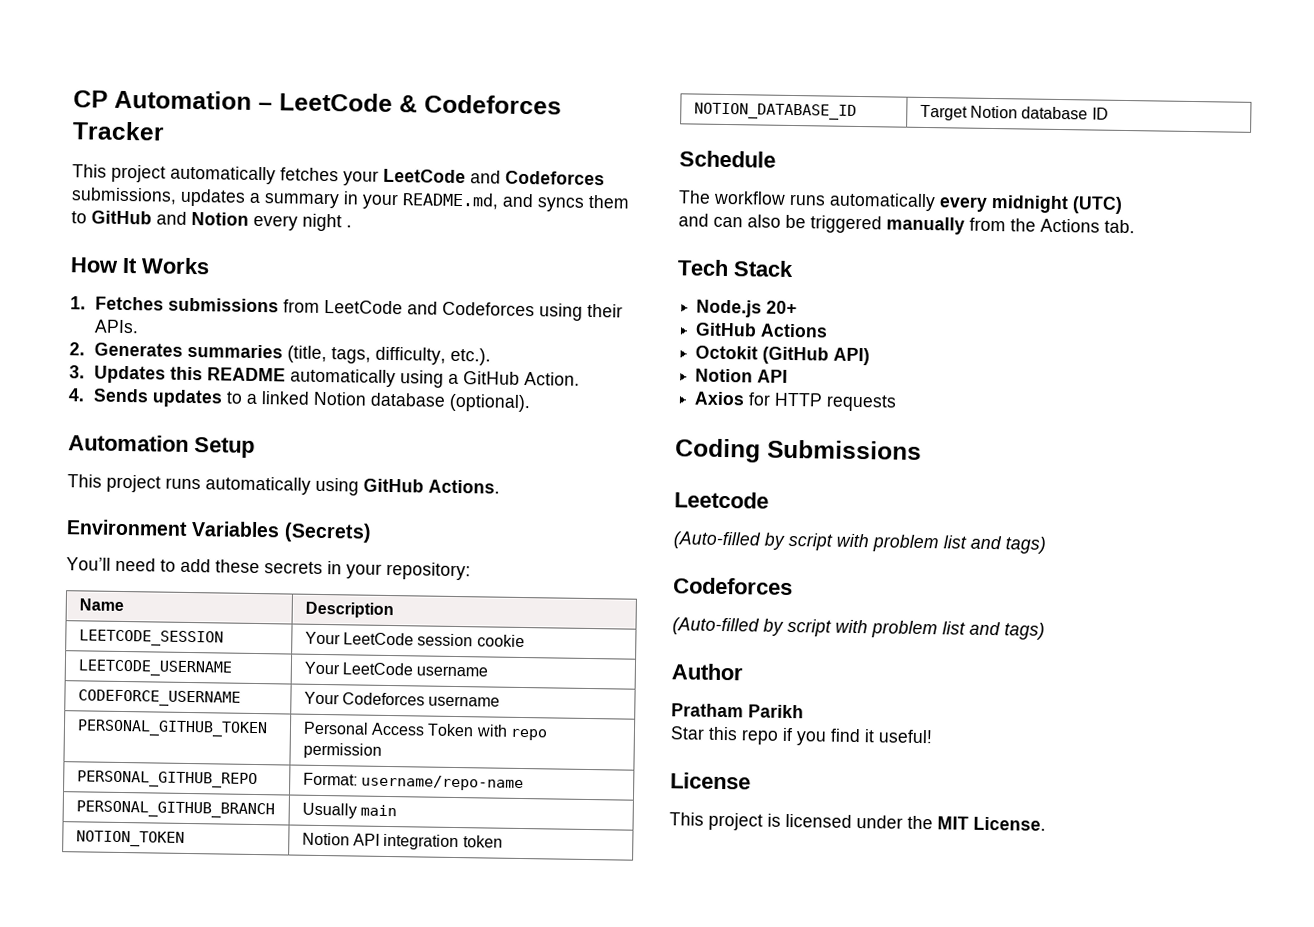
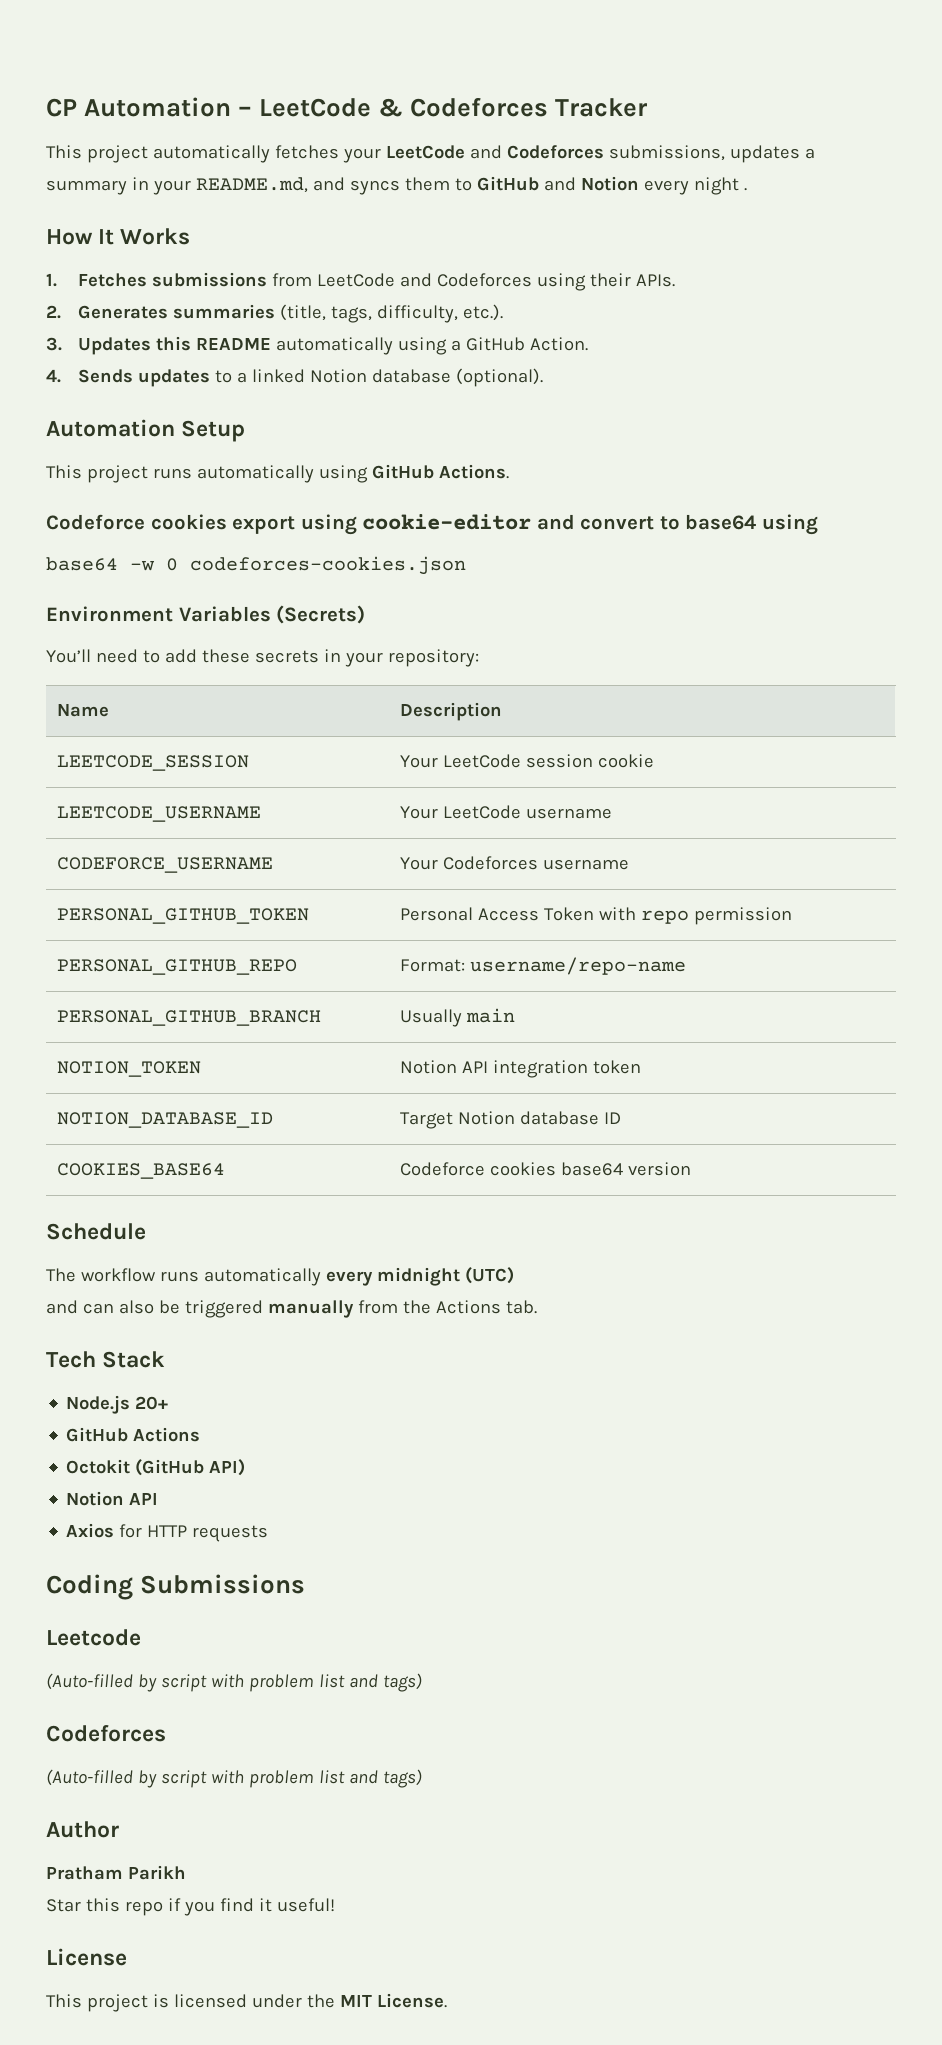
+ Codeforce cookies export using cookie-editor and convert to base64 using
+ base64 -w 0 codeforces-cookies.json
+ COOKIES_BASE64 | Codeforce cookies base64 version

